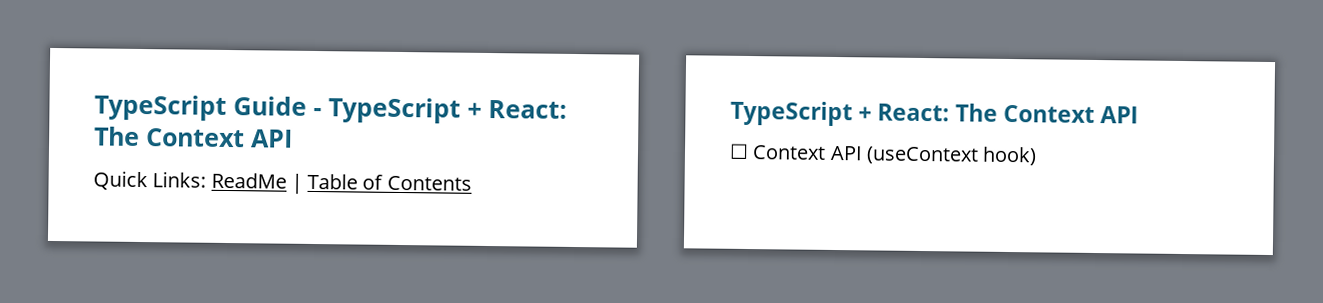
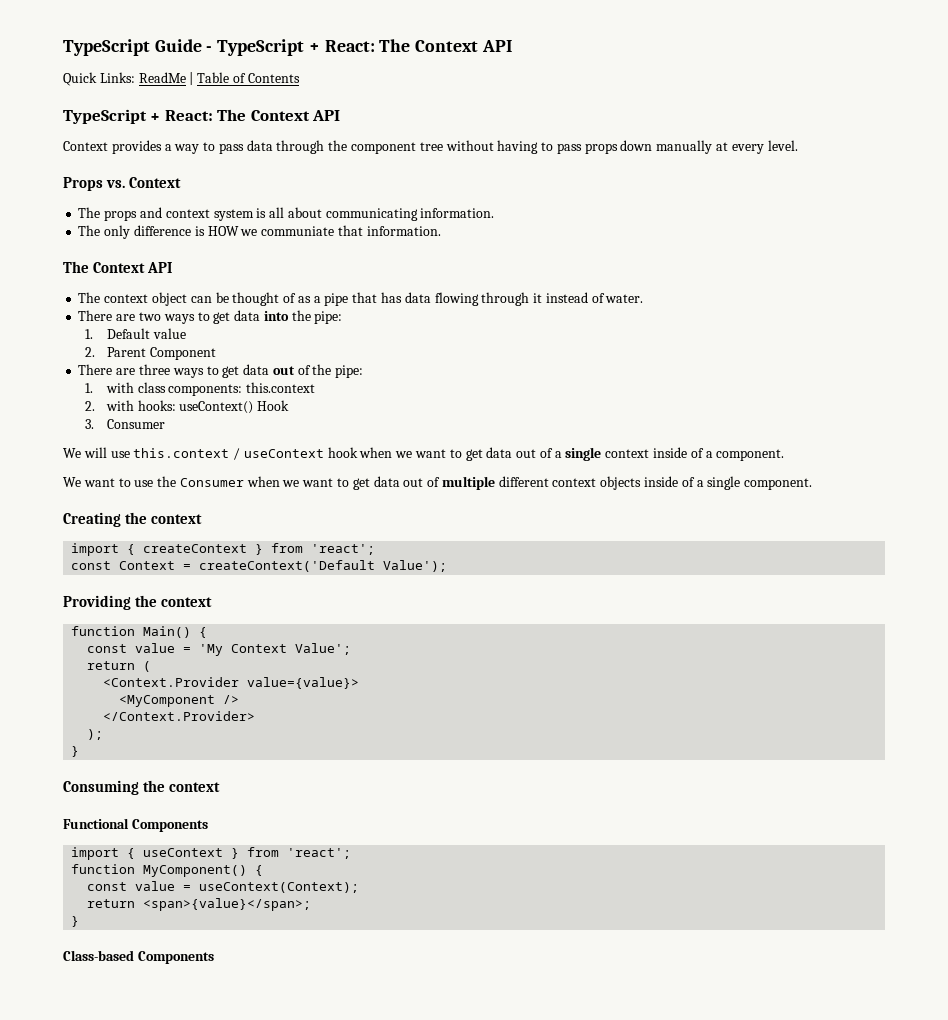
- ☐ Context API (useContext hook)
+ Context provides a way to pass data through the component tree without having to pass props down manually at every level.
+ Props vs. Context
+ The props and context system is all about communicating information.
+ The only difference is HOW we communiate that information.
+ The Context API
+ The context object can be thought of as a pipe that has data flowing through it instead of water.
+ There are two ways to get data into the pipe:
+ 1. Default value
+ 2. Parent Component
+ There are three ways to get data out of the pipe:
+ 1. with class components: this.context
+ 2. with hooks: useContext() Hook
+ 3. Consumer
+ We will use this.context / useContext hook when we want to get data out of a single context inside of a component.
+ We want to use the Consumer when we want to get data out of multiple different context objects inside of a single component.
+ Creating the context
+ import { createContext } from 'react';
+ const Context = createContext('Default Value');
+ Providing the context
+ function Main() {
+ const value = 'My Context Value';
+ return (
+ <Context.Provider value={value}>
+ <MyComponent />
+ </Context.Provider>
+ );
+ }
+ Consuming the context
+ Functional Components
+ import { useContext } from 'react';
+ function MyComponent() {
+ const value = useContext(Context);
+ return <span>{value}</span>;
+ }
+ Class-based Components

